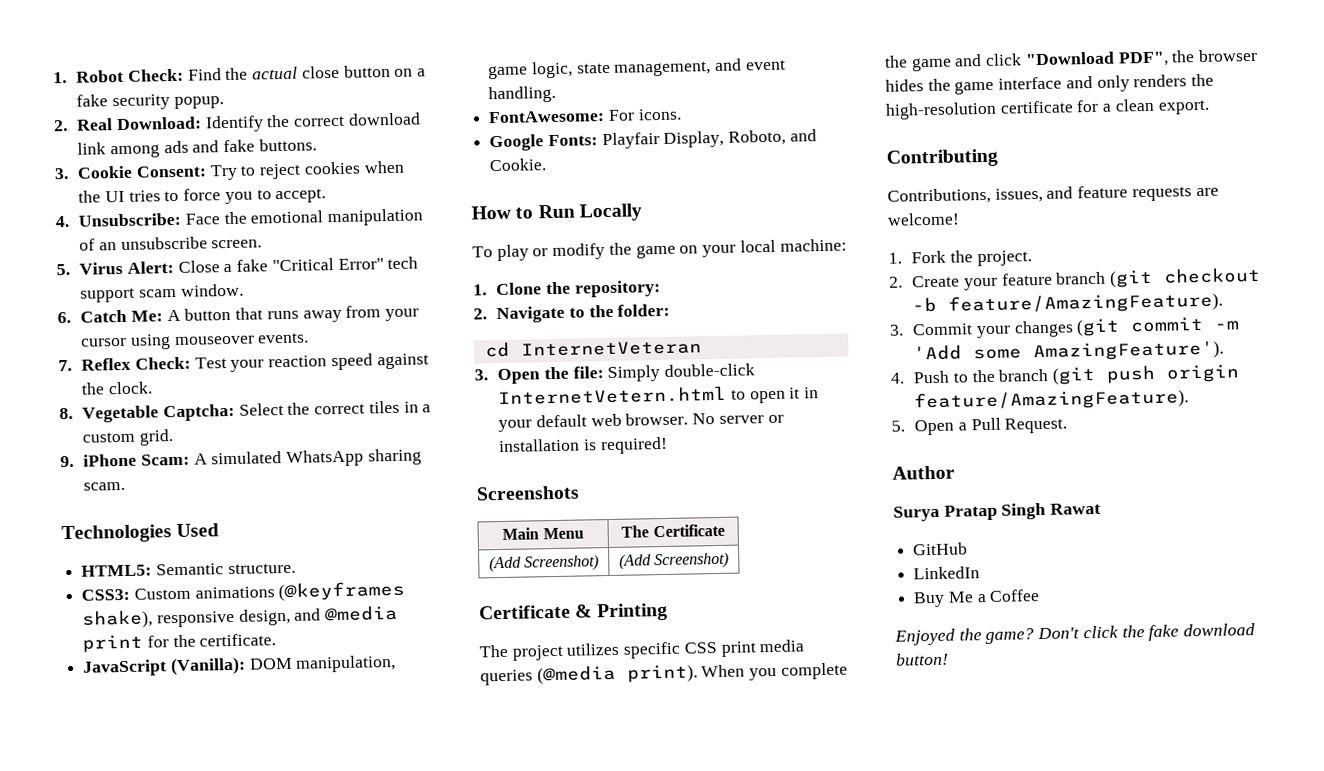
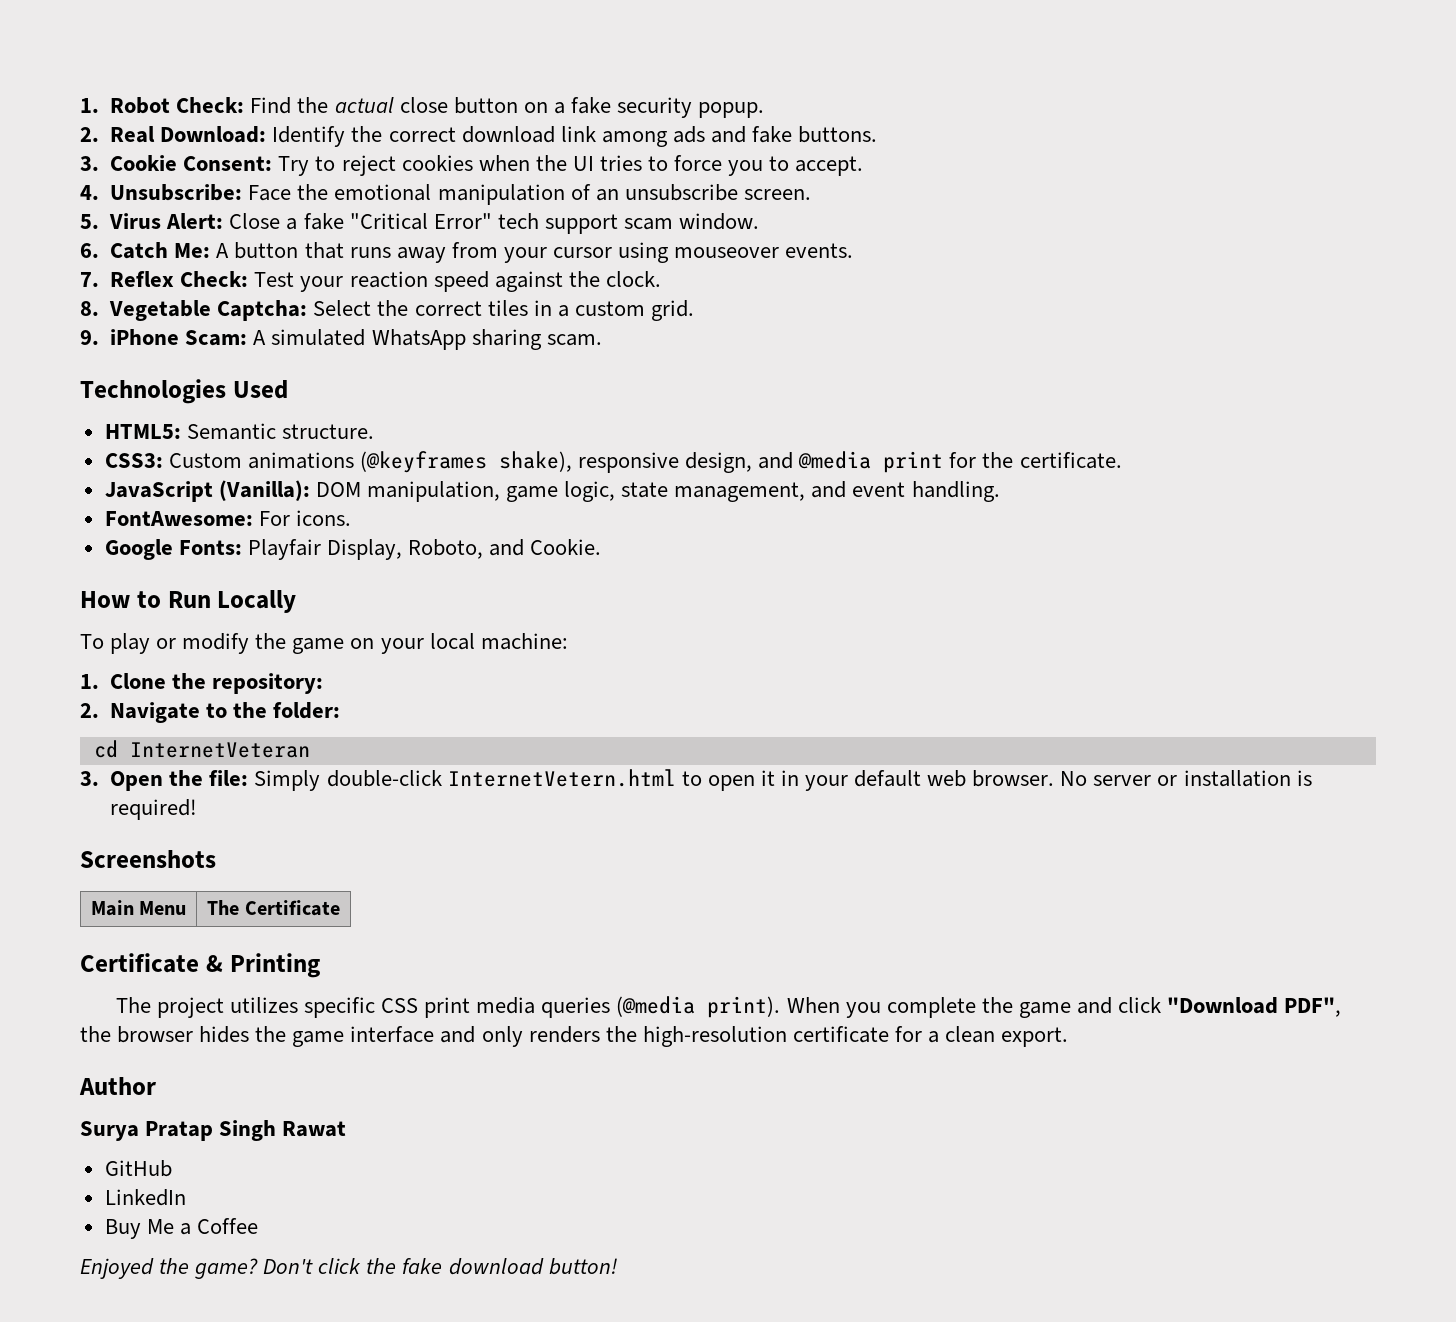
- (Add Screenshot) | (Add Screenshot)
- Contributing
- Contributions, issues, and feature requests are welcome!
- 1. Fork the project.
- 2. Create your feature branch (git checkout -b feature/AmazingFeature).
- 3. Commit your changes (git commit -m 'Add some AmazingFeature').
- 4. Push to the branch (git push origin feature/AmazingFeature).
- 5. Open a Pull Request.

